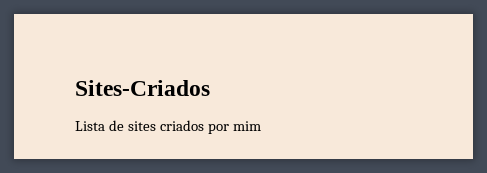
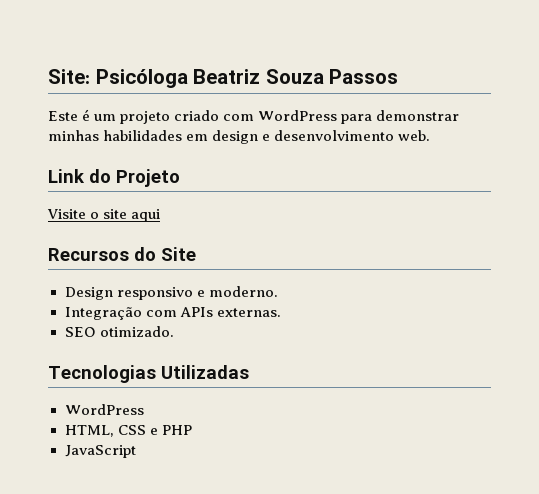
- Sites-Criados
- Lista de sites criados por mim
+ Site: Psicóloga Beatriz Souza Passos
+ Este é um projeto criado com WordPress para demonstrar minhas habilidades em design e desenvolvimento web.
+ Link do Projeto
+ Visite o site aqui
+ Recursos do Site
+ Design responsivo e moderno.
+ Integração com APIs externas.
+ SEO otimizado.
+ Tecnologias Utilizadas
+ WordPress
+ HTML, CSS e PHP
+ JavaScript

